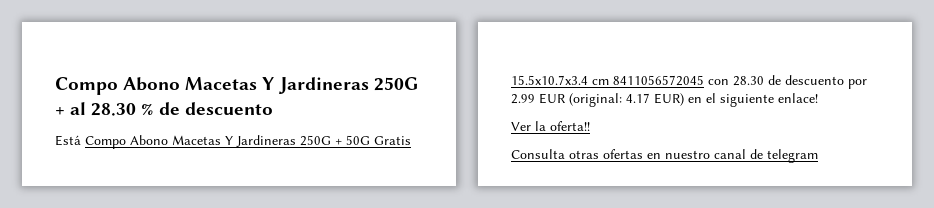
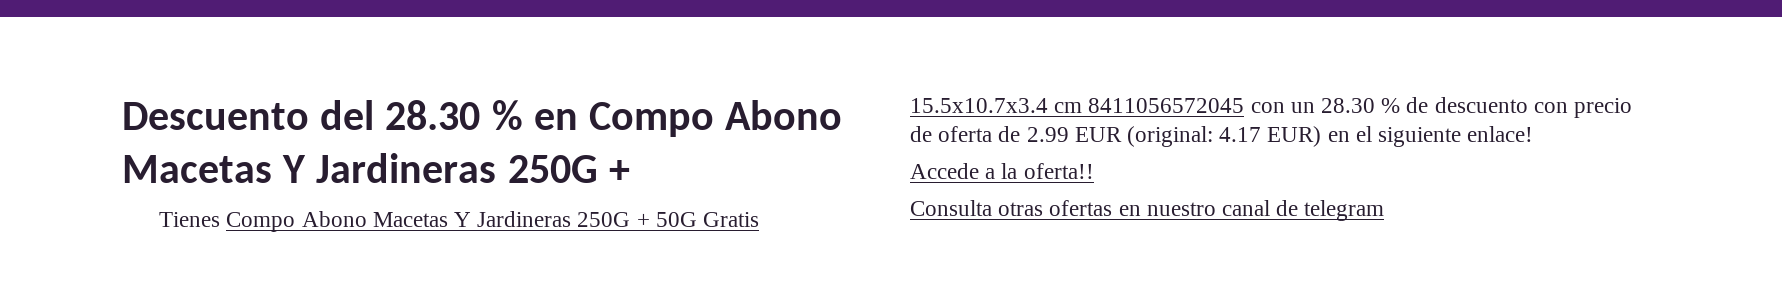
- Compo Abono Macetas Y Jardineras 250G + al 28.30 % de descuento
- Está Compo Abono Macetas Y Jardineras 250G + 50G Gratis 15.5x10.7x3.4 cm 8411056572045 con 28.30 de descuento por 2.99 EUR (original: 4.17 EUR) en el siguiente enlace!
+ Descuento del 28.30 % en Compo Abono Macetas Y Jardineras 250G +
+ Tienes Compo Abono Macetas Y Jardineras 250G + 50G Gratis 15.5x10.7x3.4 cm 8411056572045 con un 28.30 % de descuento con precio de oferta de 2.99 EUR (original: 4.17 EUR) en el siguiente enlace!
- Ver la oferta!!
+ Accede a la oferta!!

